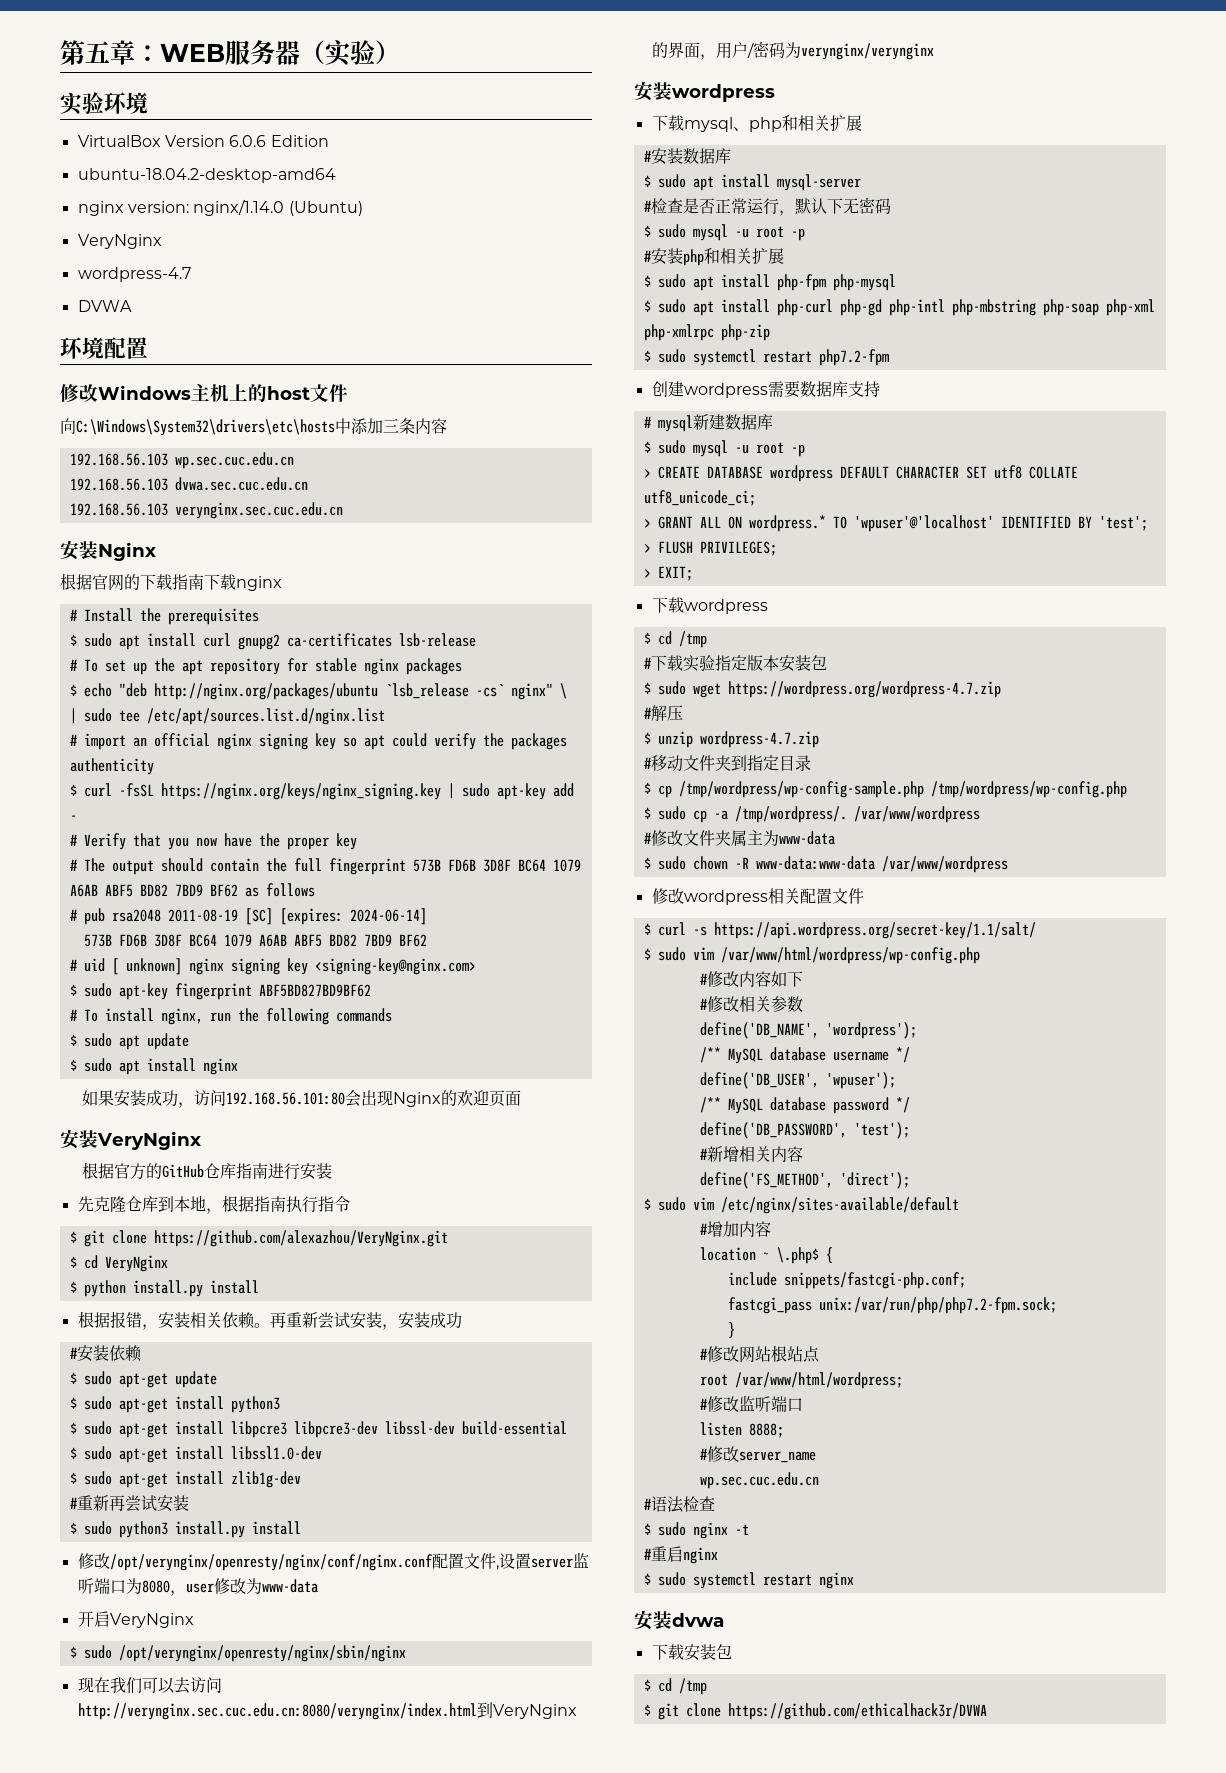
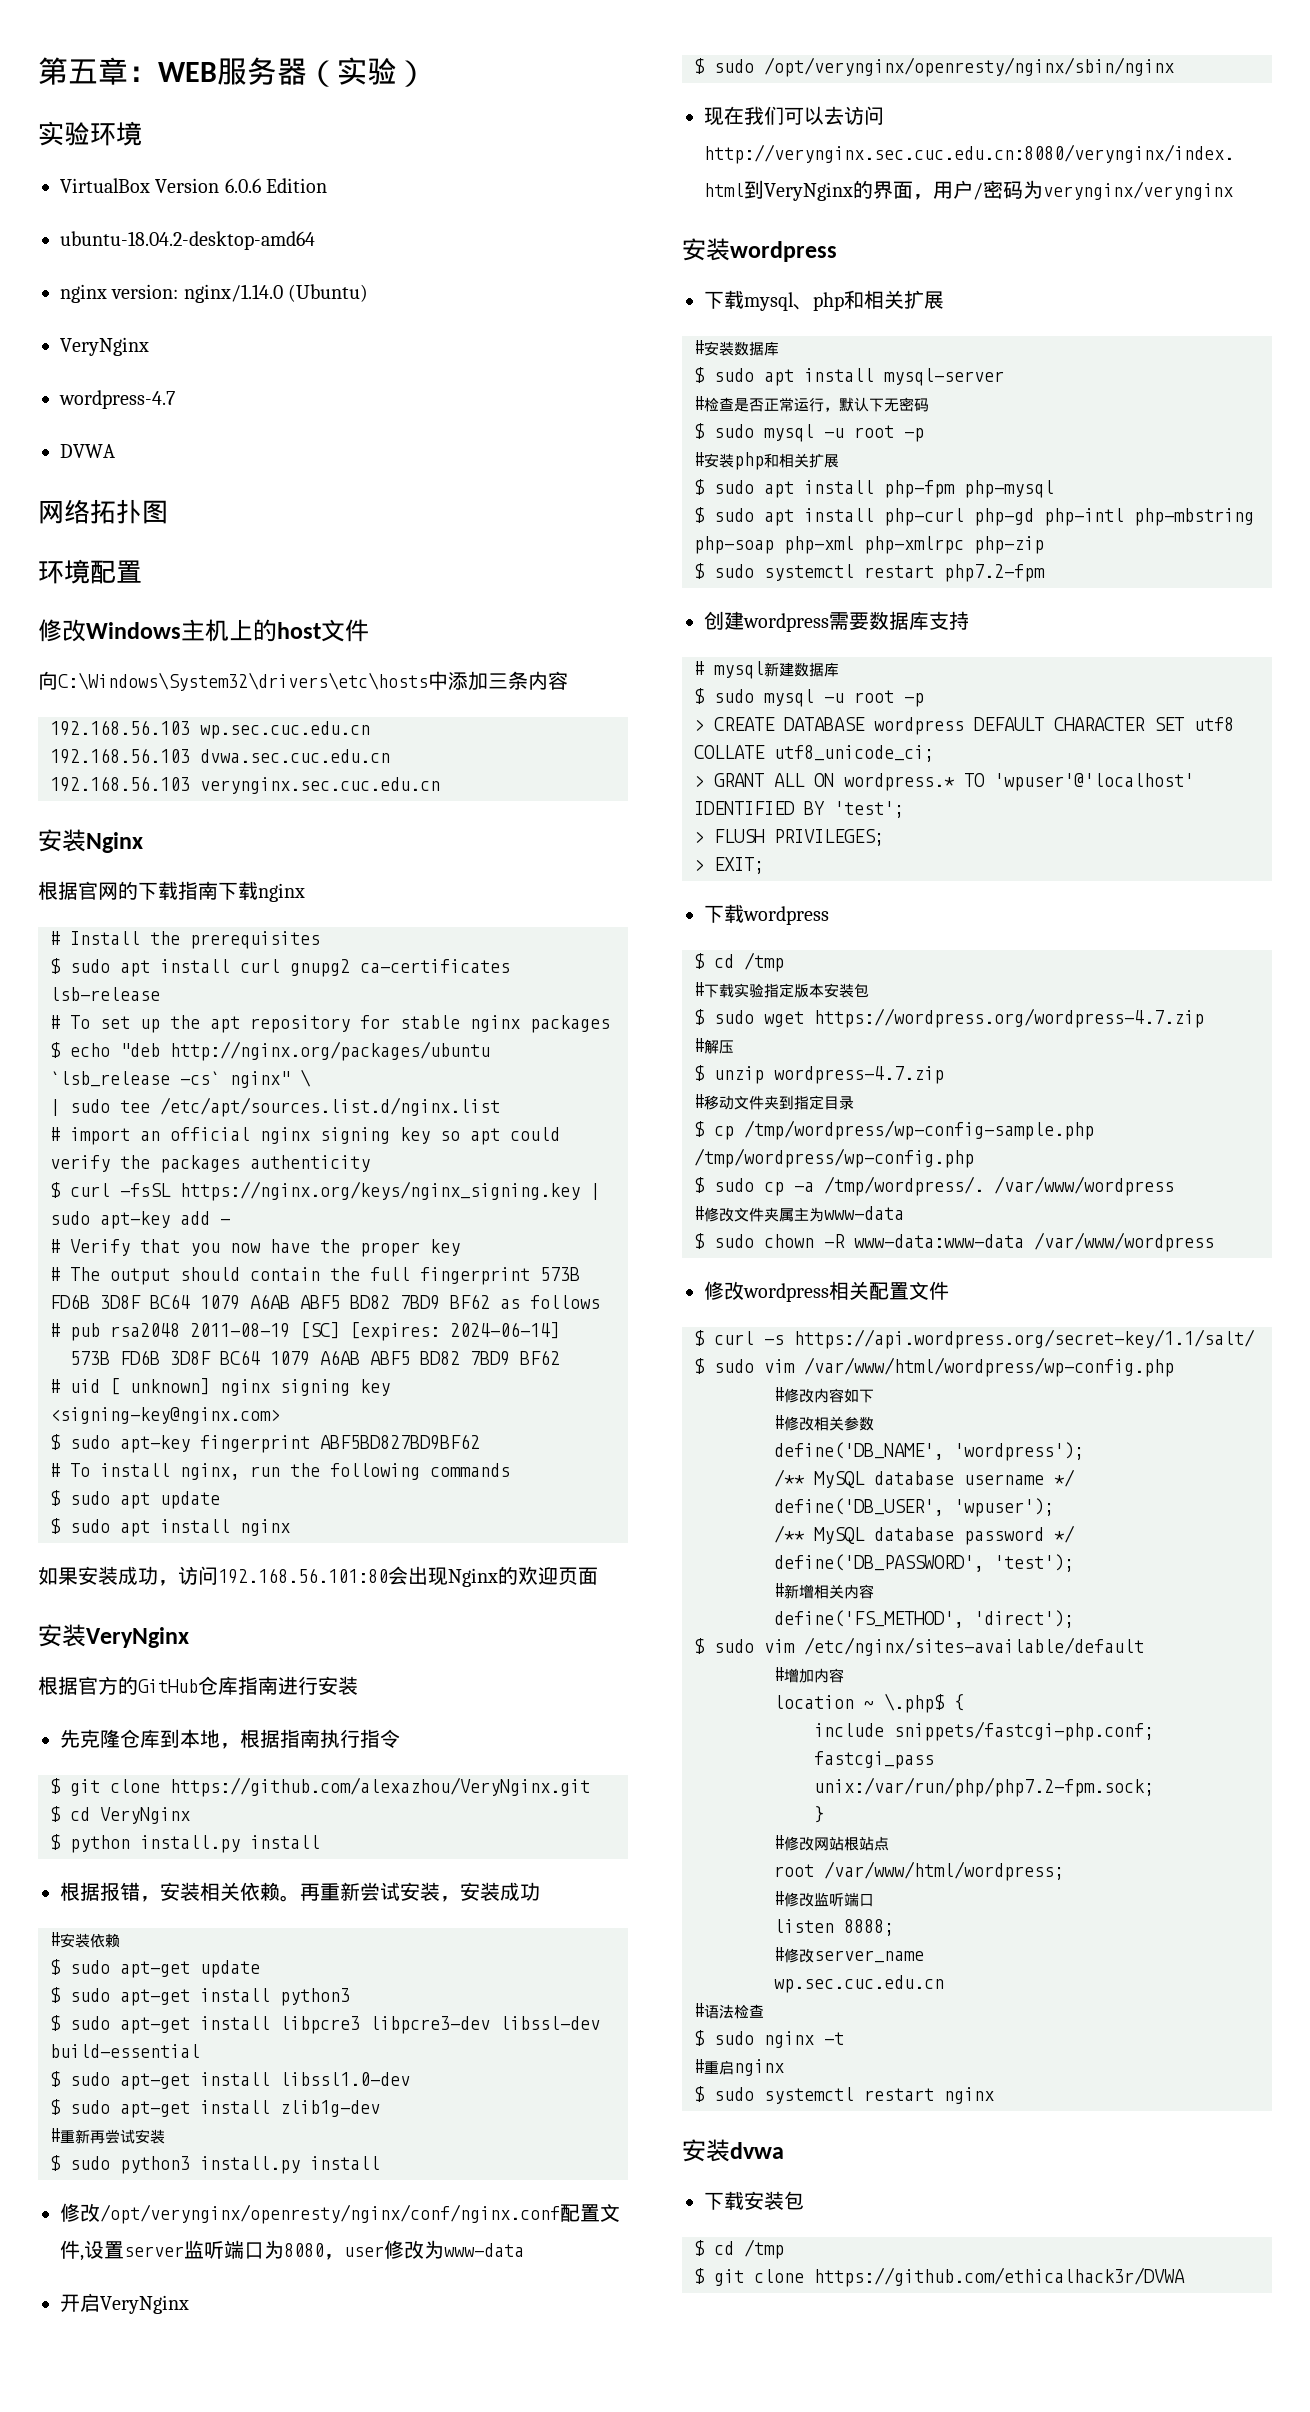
+ 网络拓扑图

